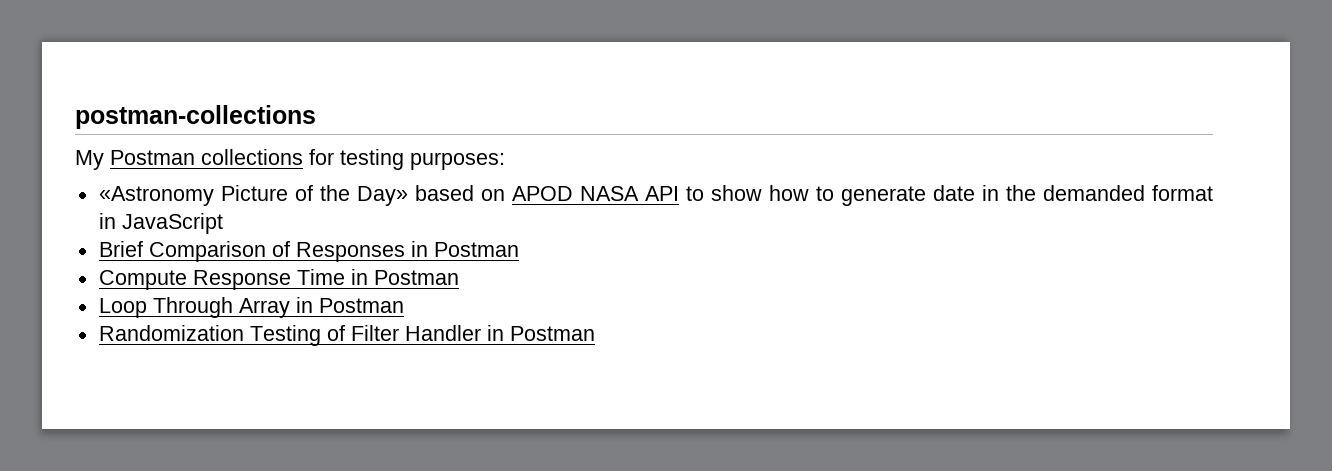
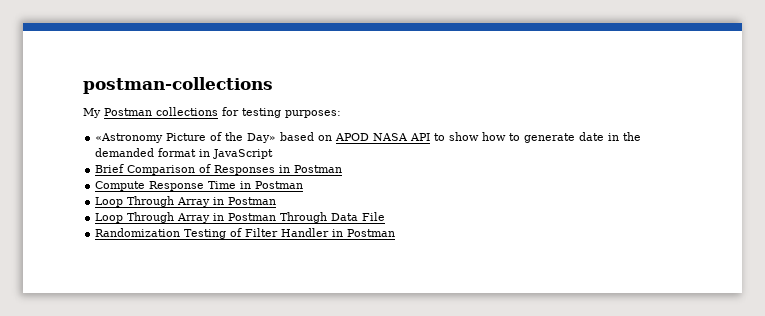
+ Loop Through Array in Postman Through Data File

